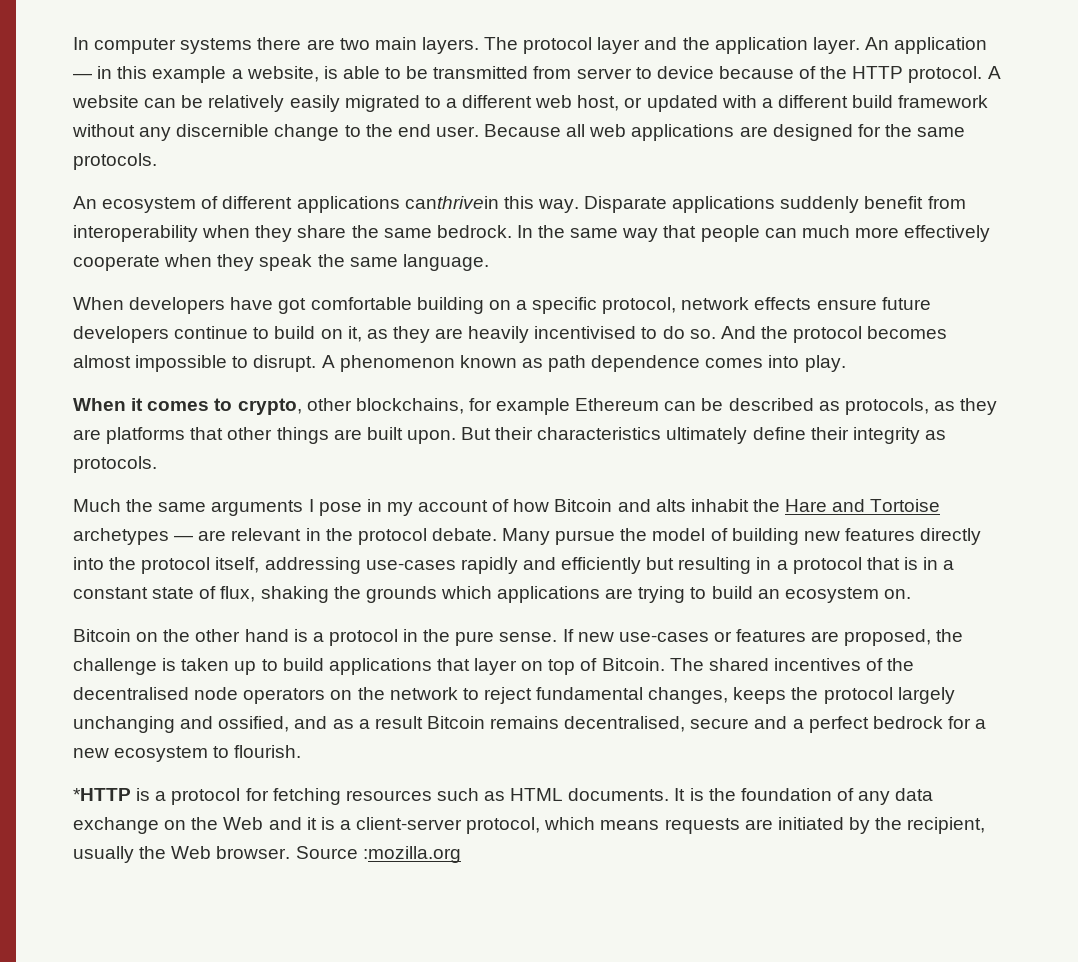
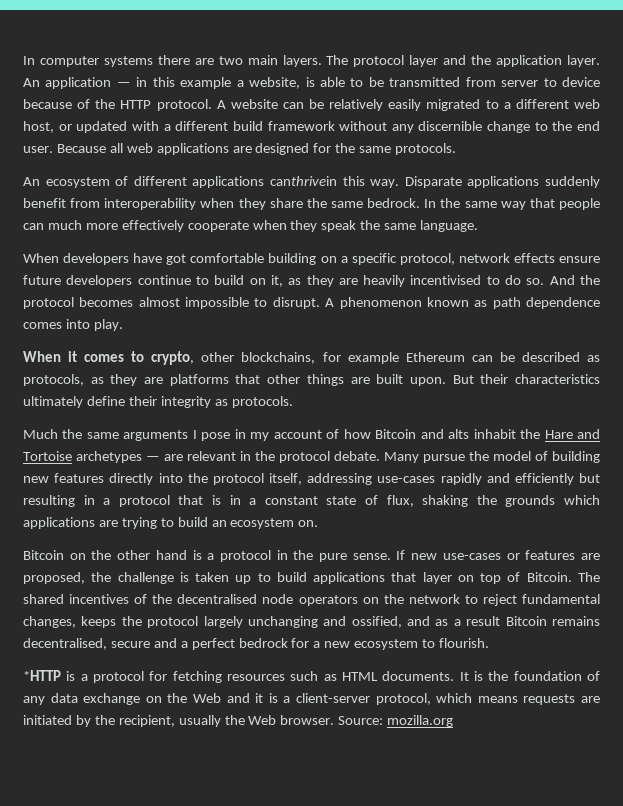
- Source :mozilla.org
+ Source: mozilla.org

